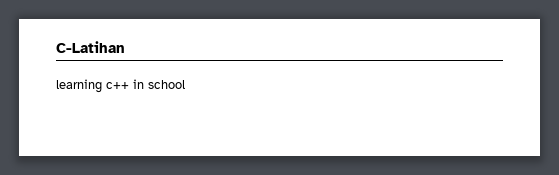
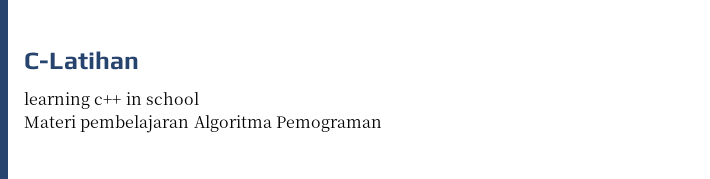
+ Materi pembelajaran Algoritma Pemograman

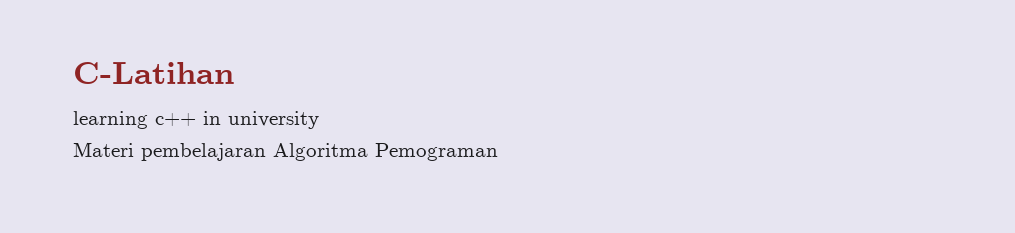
- learning c++ in school
+ learning c++ in university

